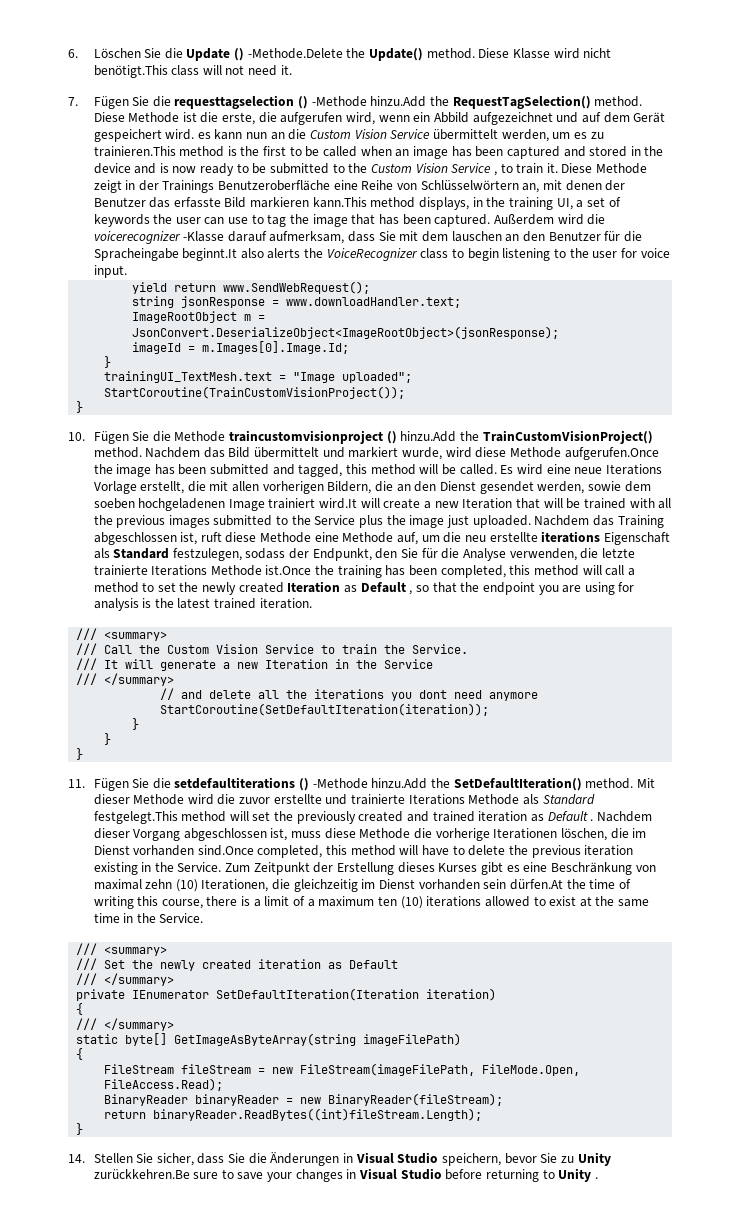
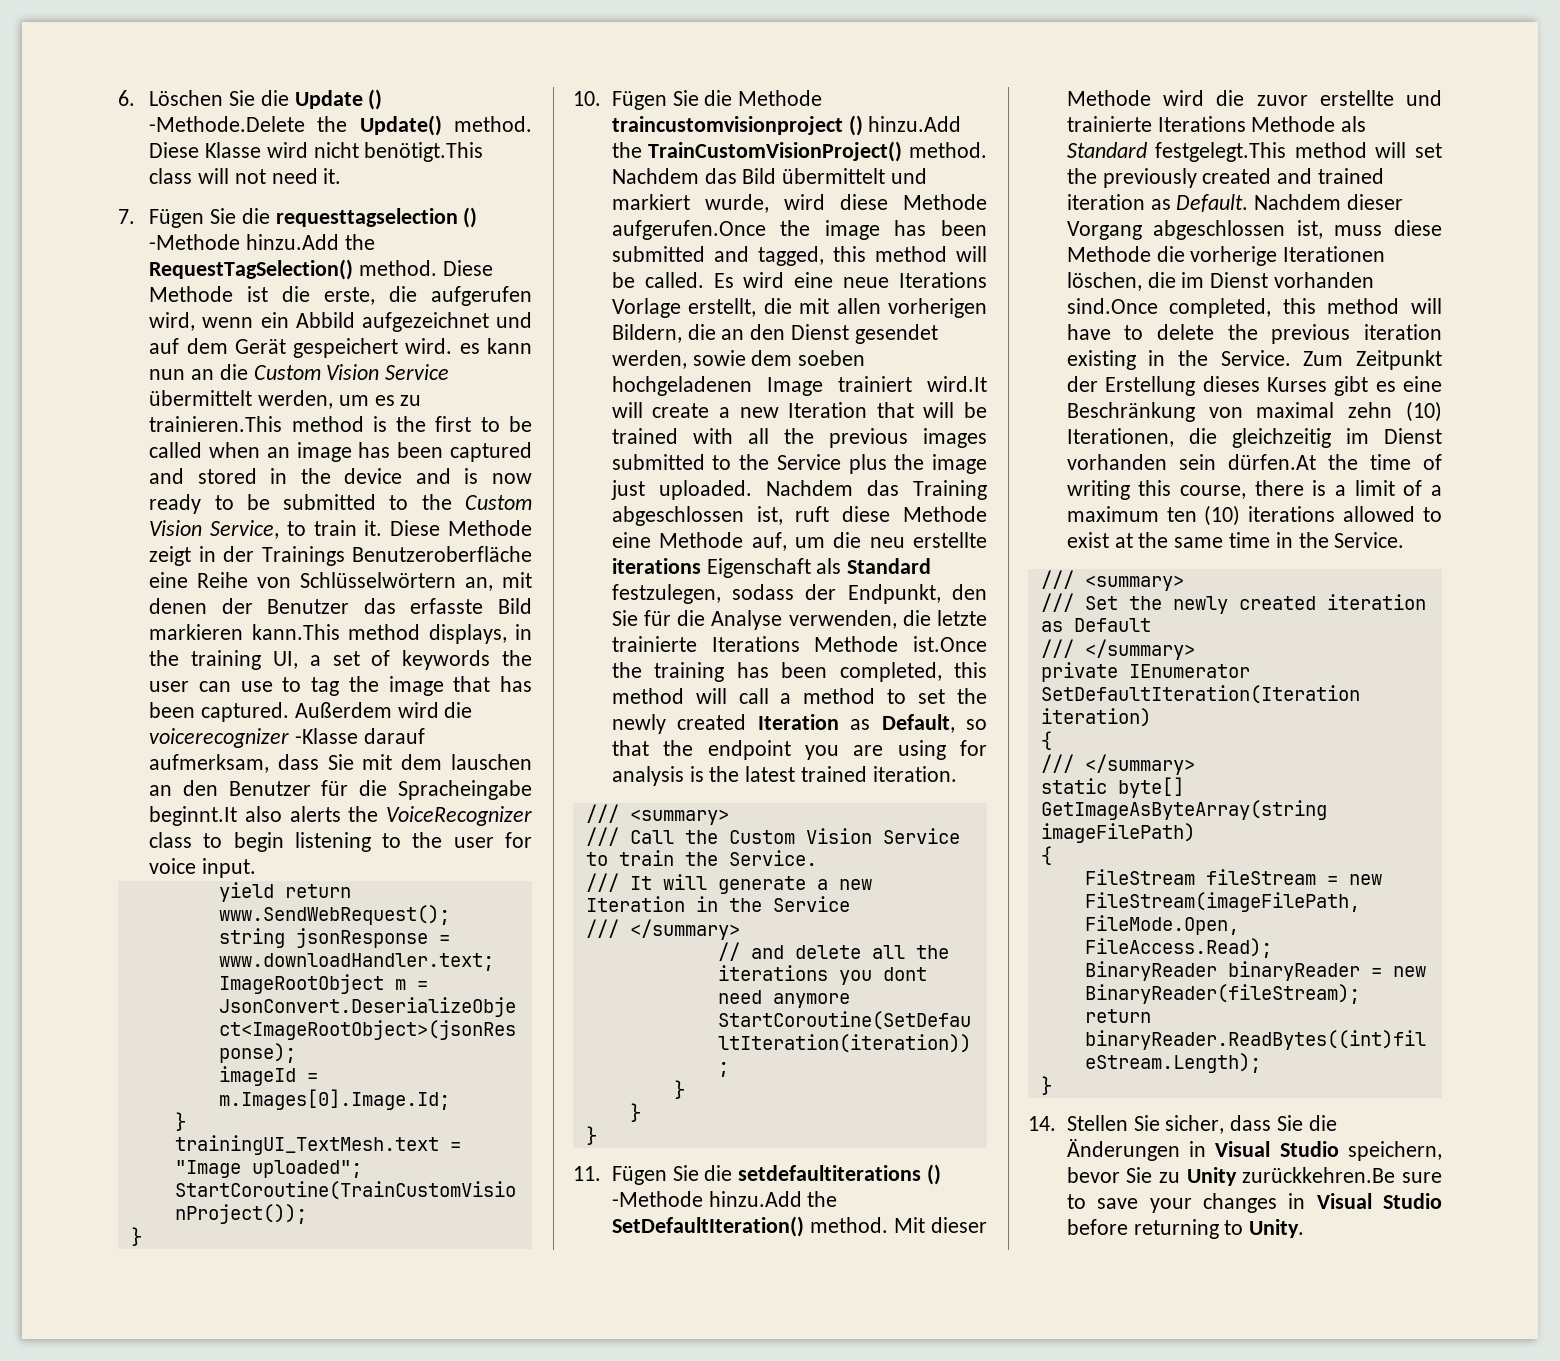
- Diese Methode ist die erste, die aufgerufen wird, wenn ein Abbild aufgezeichnet und auf dem Gerät gespeichert wird. es kann nun an die Custom Vision Service übermittelt werden, um es zu trainieren.This method is the first to be called when an image has been captured and stored in the device and is now ready to be submitted to the Custom Vision Service , to train it.
+ Diese Methode ist die erste, die aufgerufen wird, wenn ein Abbild aufgezeichnet und auf dem Gerät gespeichert wird. es kann nun an die Custom Vision Service übermittelt werden, um es zu trainieren.This method is the first to be called when an image has been captured and stored in the device and is now ready to be submitted to the Custom Vision Service, to train it.
- Nachdem das Training abgeschlossen ist, ruft diese Methode eine Methode auf, um die neu erstellte iterations Eigenschaft als Standard festzulegen, sodass der Endpunkt, den Sie für die Analyse verwenden, die letzte trainierte Iterations Methode ist.Once the training has been completed, this method will call a method to set the newly created Iteration as Default , so that the endpoint you are using for analysis is the latest trained iteration.
+ Nachdem das Training abgeschlossen ist, ruft diese Methode eine Methode auf, um die neu erstellte iterations Eigenschaft als Standard festzulegen, sodass der Endpunkt, den Sie für die Analyse verwenden, die letzte trainierte Iterations Methode ist.Once the training has been completed, this method will call a method to set the newly created Iteration as Default, so that the endpoint you are using for analysis is the latest trained iteration.
- Mit dieser Methode wird die zuvor erstellte und trainierte Iterations Methode als Standard festgelegt.This method will set the previously created and trained iteration as Default .
+ Mit dieser Methode wird die zuvor erstellte und trainierte Iterations Methode als Standard festgelegt.This method will set the previously created and trained iteration as Default.
- 14. Stellen Sie sicher, dass Sie die Änderungen in Visual Studio speichern, bevor Sie zu Unity zurückkehren.Be sure to save your changes in Visual Studio before returning to Unity .
+ 14. Stellen Sie sicher, dass Sie die Änderungen in Visual Studio speichern, bevor Sie zu Unity zurückkehren.Be sure to save your changes in Visual Studio before returning to Unity.

